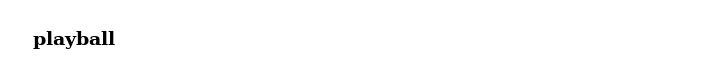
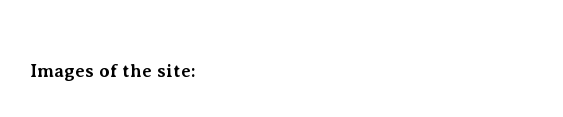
- playball
+ Images of the site:

